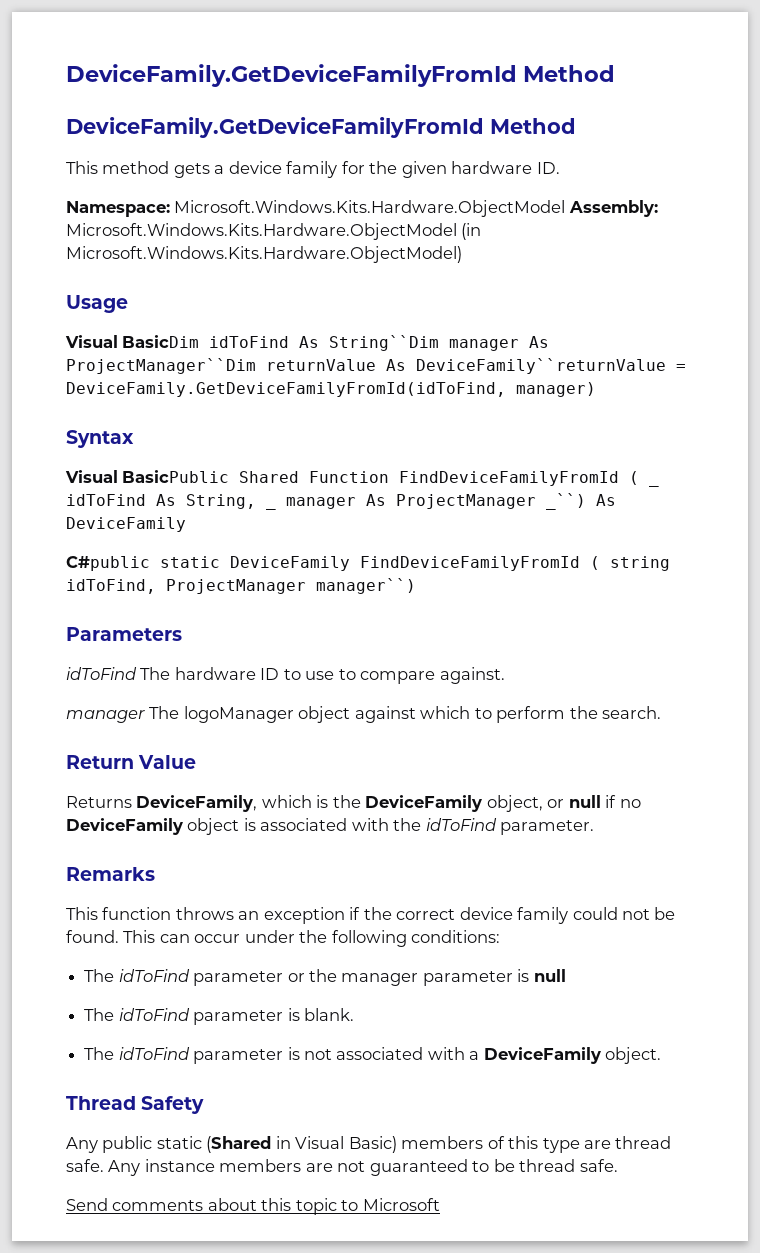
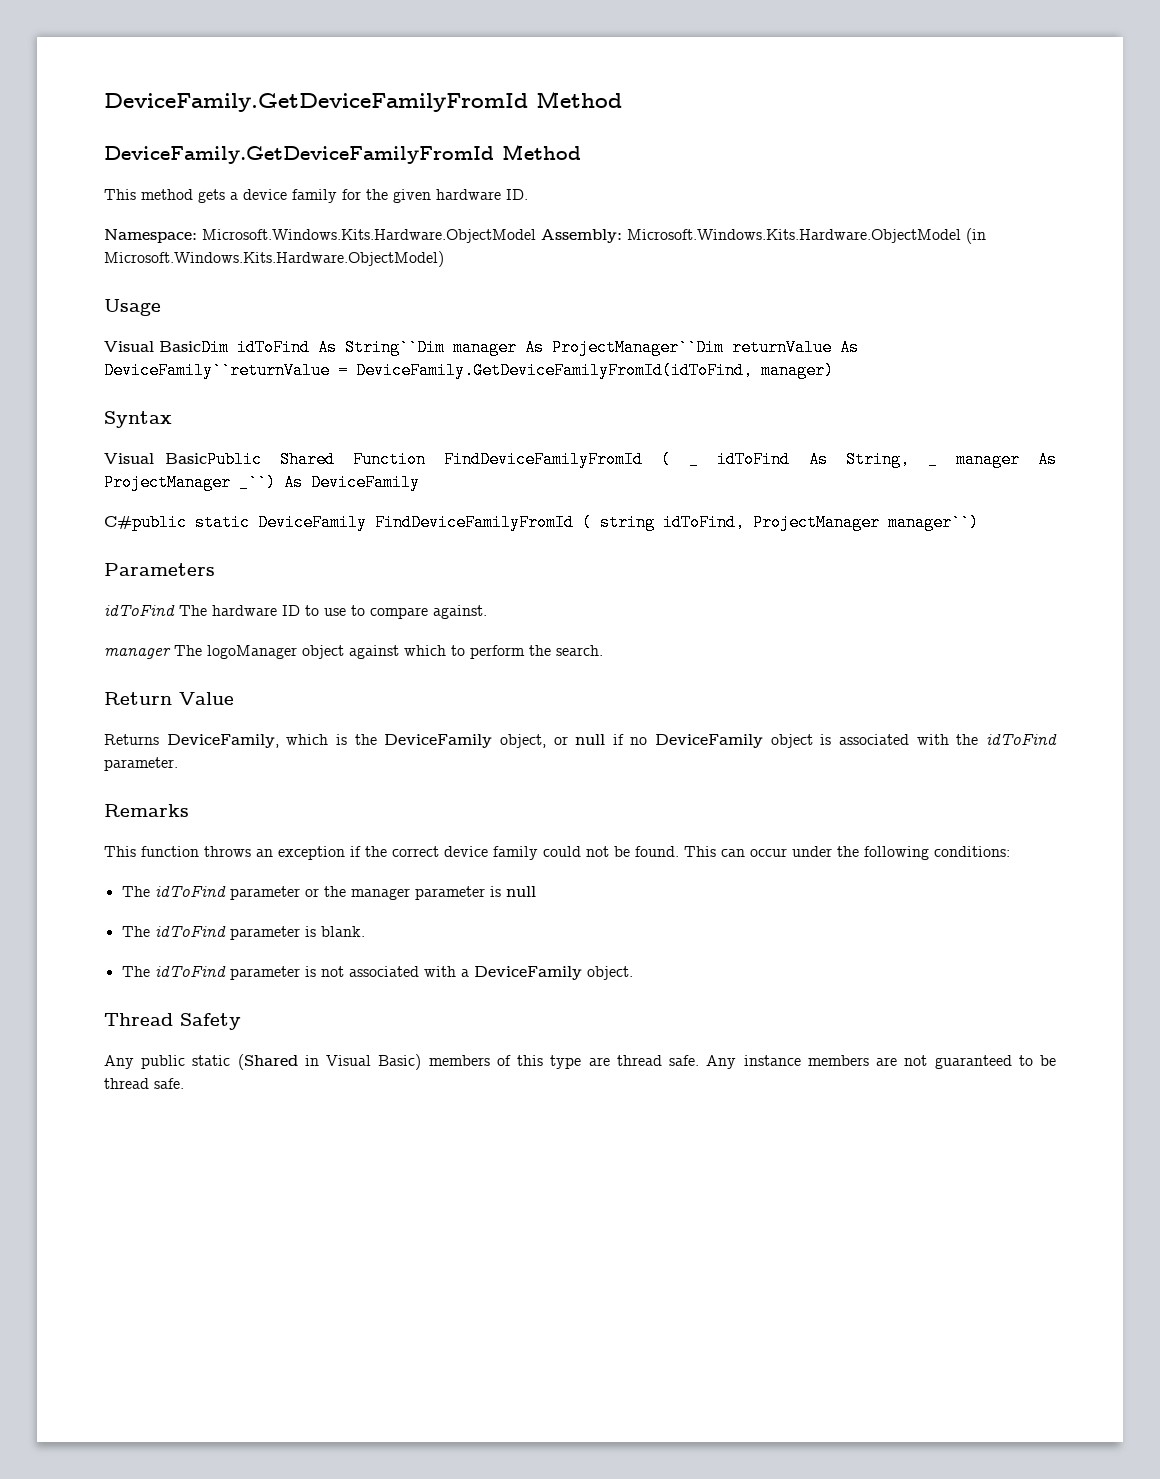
- Send comments about this topic to Microsoft

